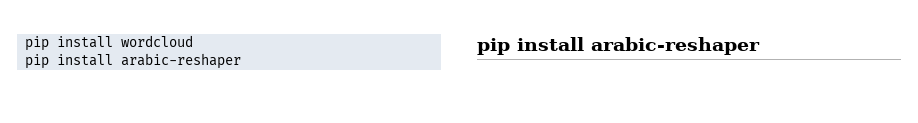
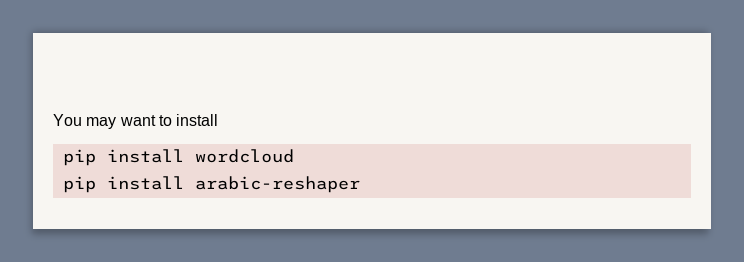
+ You may want to install
  pip install wordcloud
- pip install arabic-reshaper

